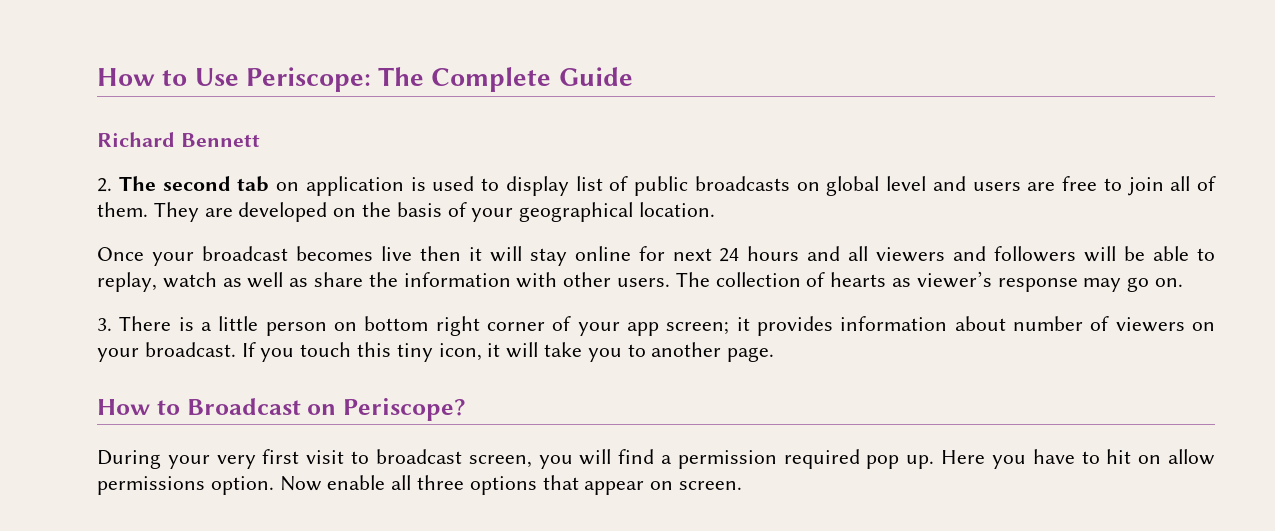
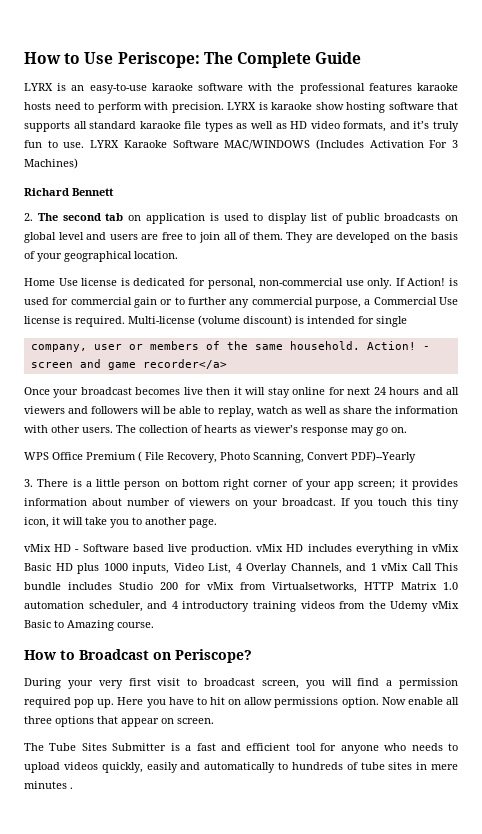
+ LYRX is an easy-to-use karaoke software with the professional features karaoke hosts need to perform with precision. LYRX is karaoke show hosting software that supports all standard karaoke file types as well as HD video formats, and it’s truly fun to use. LYRX Karaoke Software MAC/WINDOWS (Includes Activation For 3 Machines)
+ Home Use license is dedicated for personal, non-commercial use only. If Action! is used for commercial gain or to further any commercial purpose, a Commercial Use license is required. Multi-license (volume discount) is intended for single
+ company, user or members of the same household. Action! - screen and game recorder</a>
+ WPS Office Premium ( File Recovery, Photo Scanning, Convert PDF)--Yearly
+ vMix HD - Software based live production. vMix HD includes everything in vMix Basic HD plus 1000 inputs, Video List, 4 Overlay Channels, and 1 vMix Call This bundle includes Studio 200 for vMix from Virtualsetworks, HTTP Matrix 1.0 automation scheduler, and 4 introductory training videos from the Udemy vMix Basic to Amazing course.
+ The Tube Sites Submitter is a fast and efficient tool for anyone who needs to upload videos quickly, easily and automatically to hundreds of tube sites in mere minutes .

